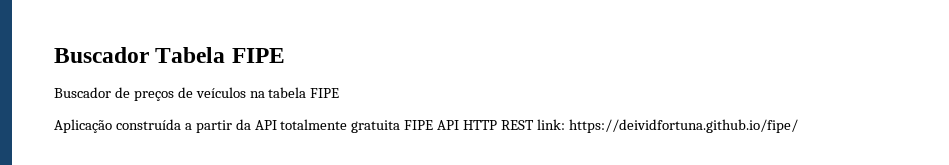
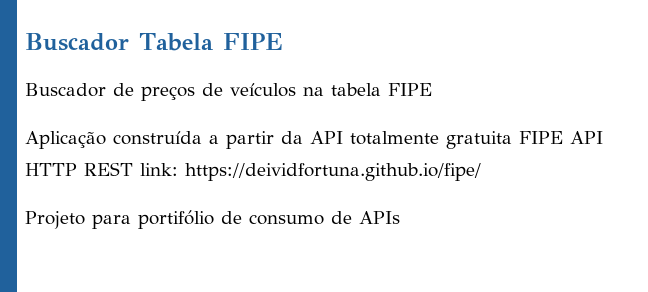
+ Projeto para portifólio de consumo de APIs

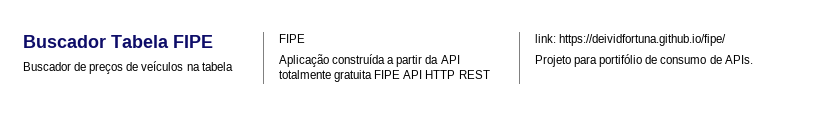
- Projeto para portifólio de consumo de APIs
+ Projeto para portifólio de consumo de APIs.

